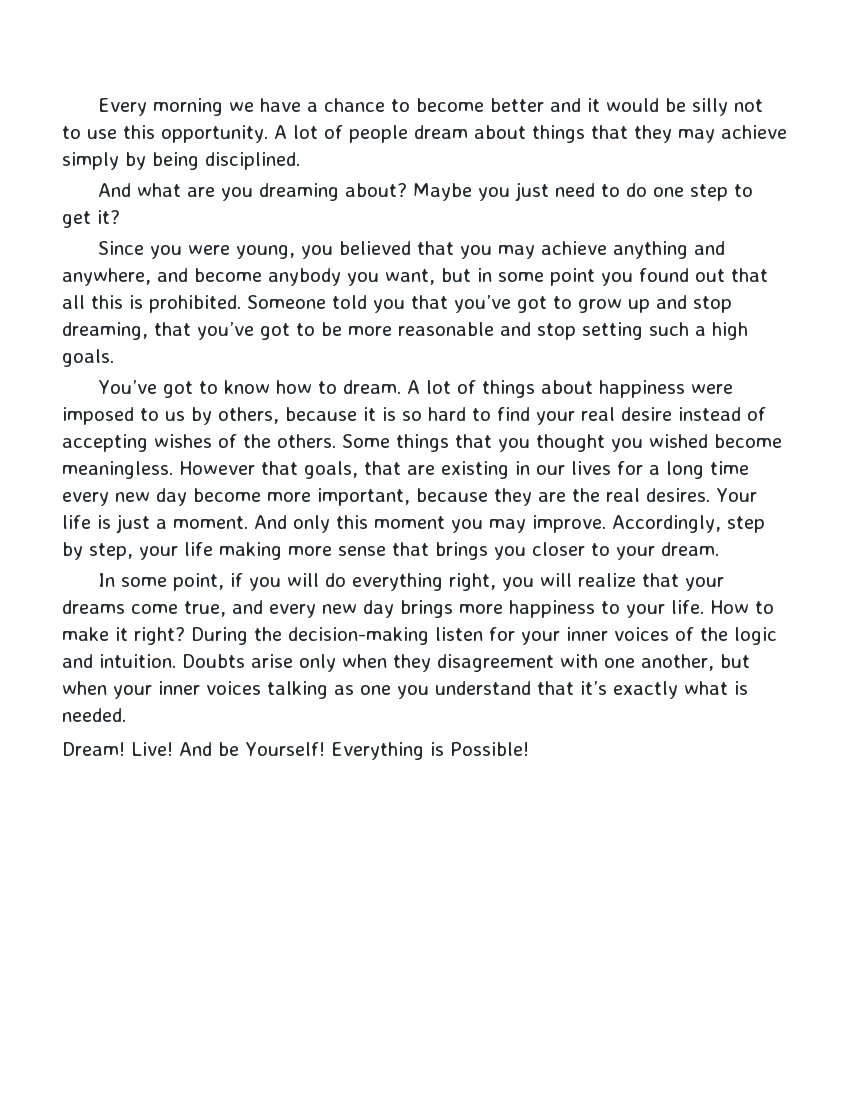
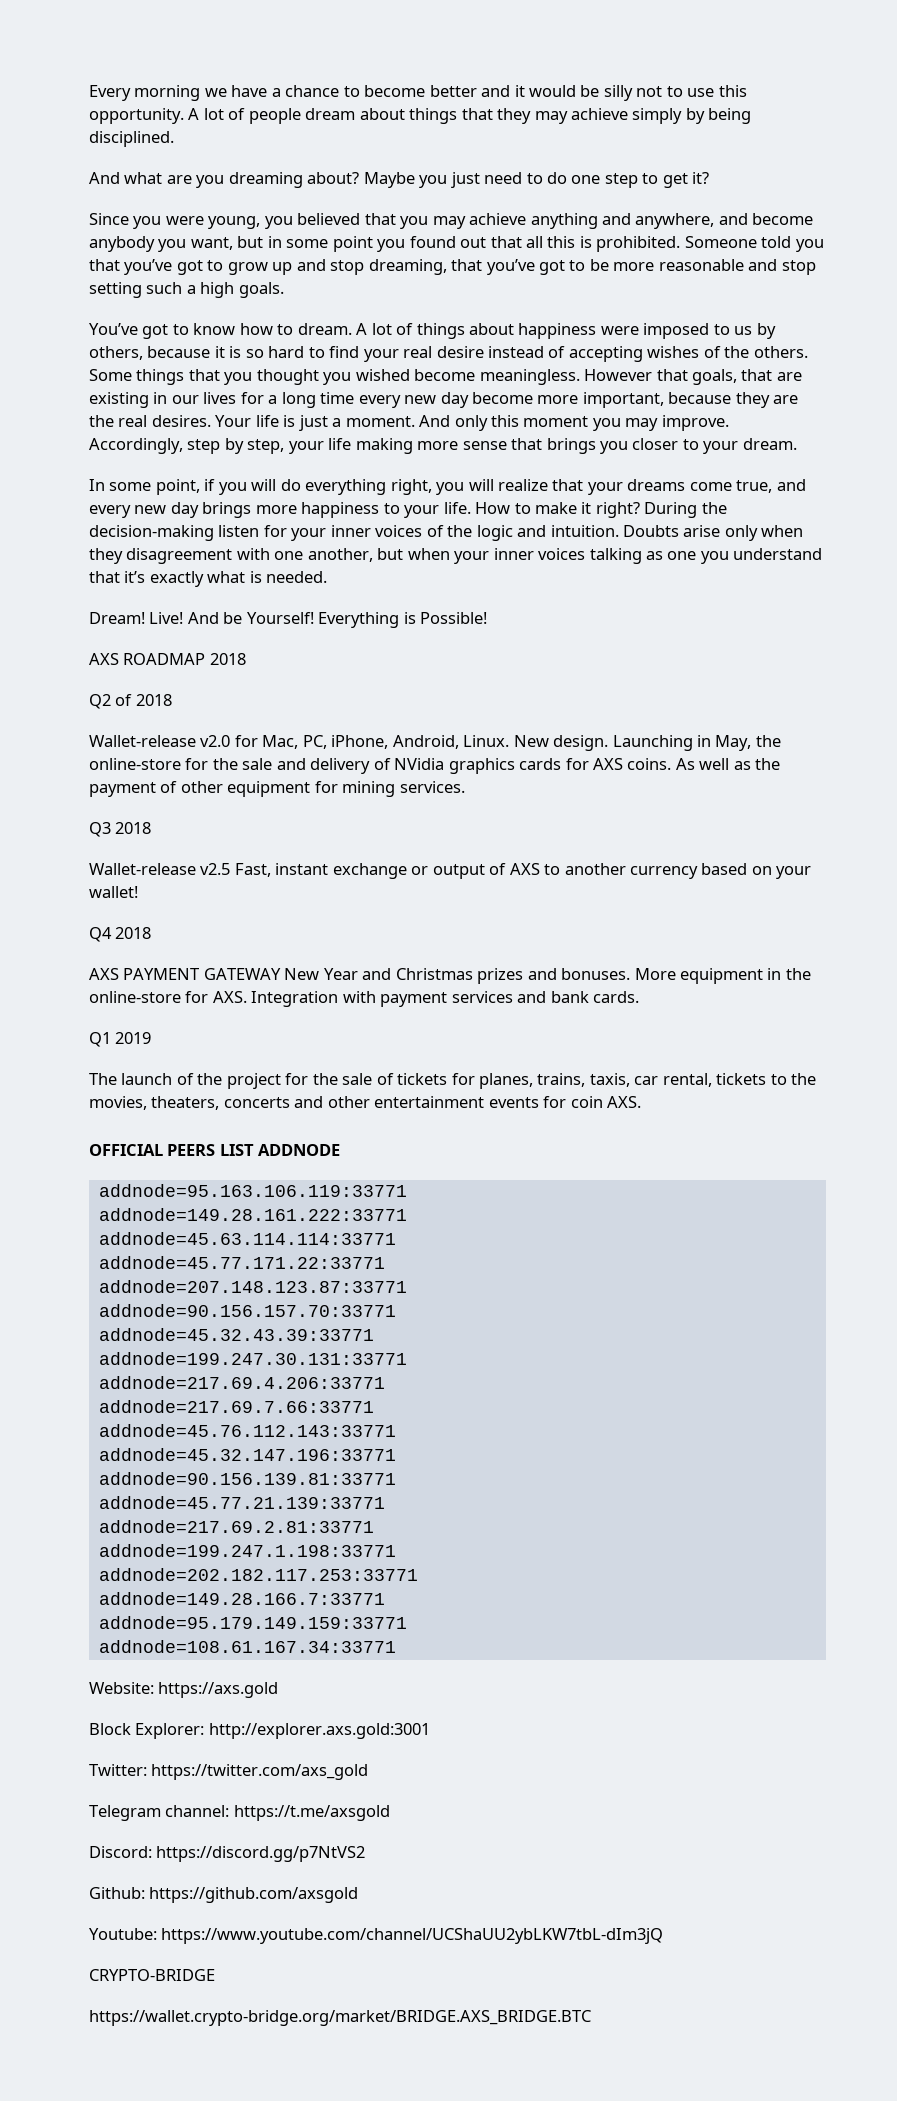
+ AXS ROADMAP 2018
+ Q2 of 2018
+ Wallet-release v2.0 for Mac, PC, iPhone, Android, Linux. New design. Launching in May, the online-store for the sale and delivery of NVidia graphics cards for AXS coins. As well as the payment of other equipment for mining services.
+ Q3 2018
+ Wallet-release v2.5 Fast, instant exchange or output of AXS to another currency based on your wallet!
+ Q4 2018
+ AXS PAYMENT GATEWAY New Year and Christmas prizes and bonuses. More equipment in the online-store for AXS. Integration with payment services and bank cards.
+ Q1 2019
+ The launch of the project for the sale of tickets for planes, trains, taxis, car rental, tickets to the movies, theaters, concerts and other entertainment events for coin AXS.
+ OFFICIAL PEERS LIST ADDNODE
+ addnode=95.163.106.119:33771
+ addnode=149.28.161.222:33771
+ addnode=45.63.114.114:33771
+ addnode=45.77.171.22:33771
+ addnode=207.148.123.87:33771
+ addnode=90.156.157.70:33771
+ addnode=45.32.43.39:33771
+ addnode=199.247.30.131:33771
+ addnode=217.69.4.206:33771
+ addnode=217.69.7.66:33771
+ addnode=45.76.112.143:33771
+ addnode=45.32.147.196:33771
+ addnode=90.156.139.81:33771
+ addnode=45.77.21.139:33771
+ addnode=217.69.2.81:33771
+ addnode=199.247.1.198:33771
+ addnode=202.182.117.253:33771
+ addnode=149.28.166.7:33771
+ addnode=95.179.149.159:33771
+ addnode=108.61.167.34:33771
+ Website: https://axs.gold
+ Block Explorer: http://explorer.axs.gold:3001
+ Twitter: https://twitter.com/axs_gold
+ Telegram channel: https://t.me/axsgold
+ Discord: https://discord.gg/p7NtVS2
+ Github: https://github.com/axsgold
+ Youtube: https://www.youtube.com/channel/UCShaUU2ybLKW7tbL-dIm3jQ
+ CRYPTO-BRIDGE
+ https://wallet.crypto-bridge.org/market/BRIDGE.AXS_BRIDGE.BTC

